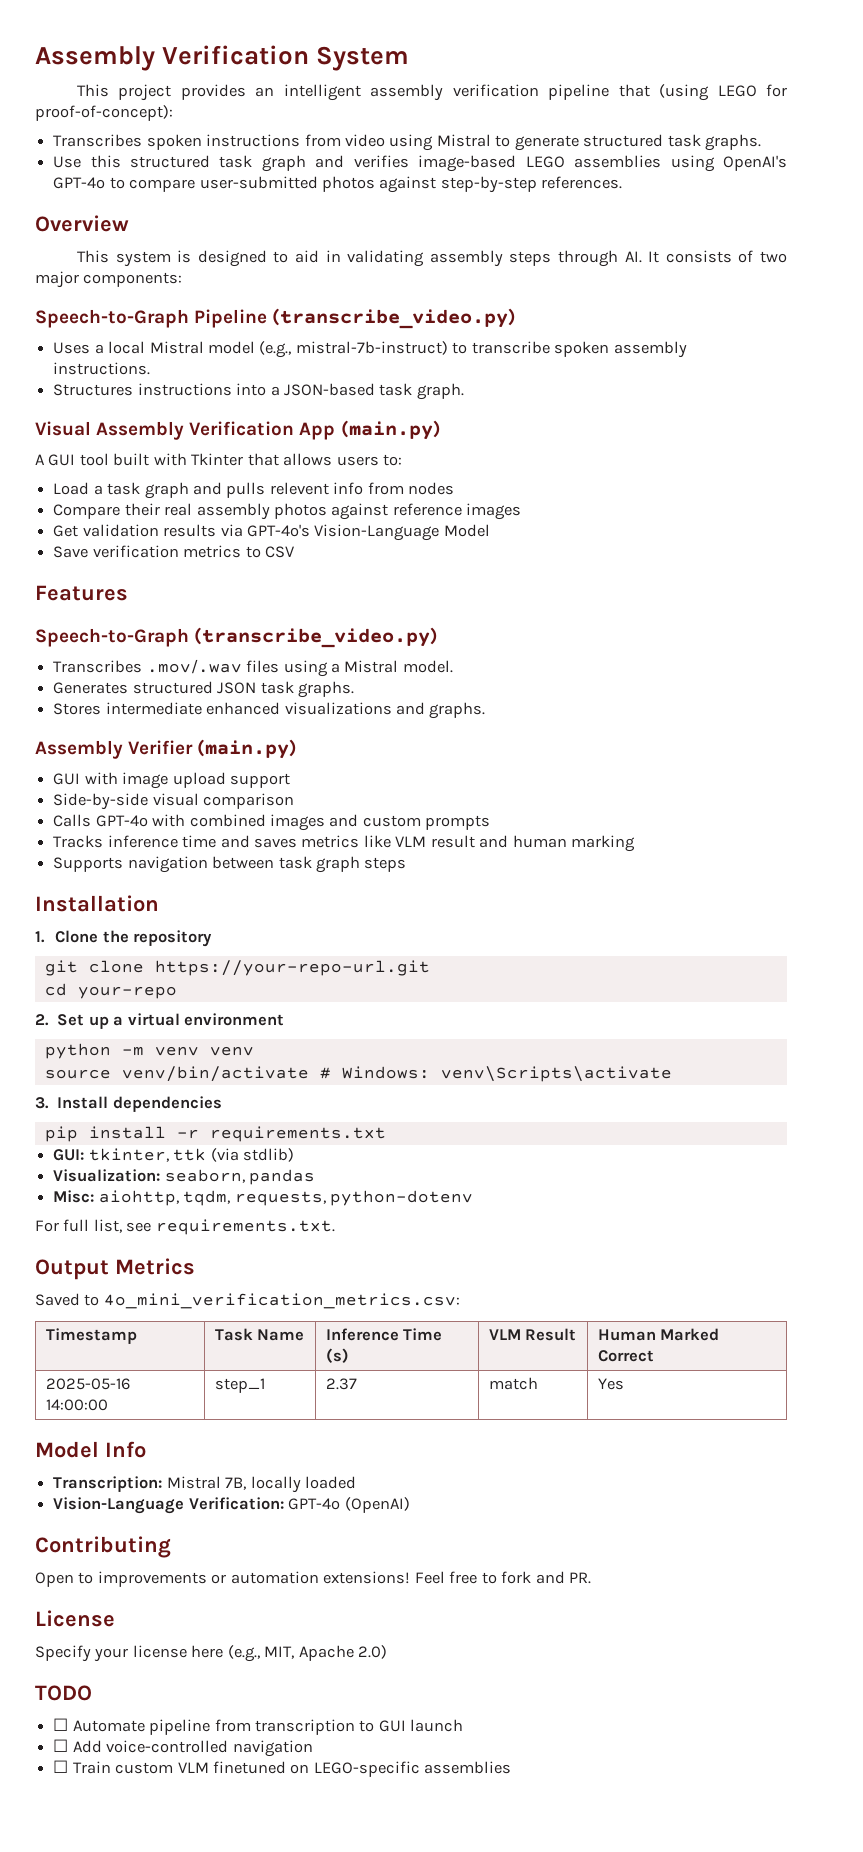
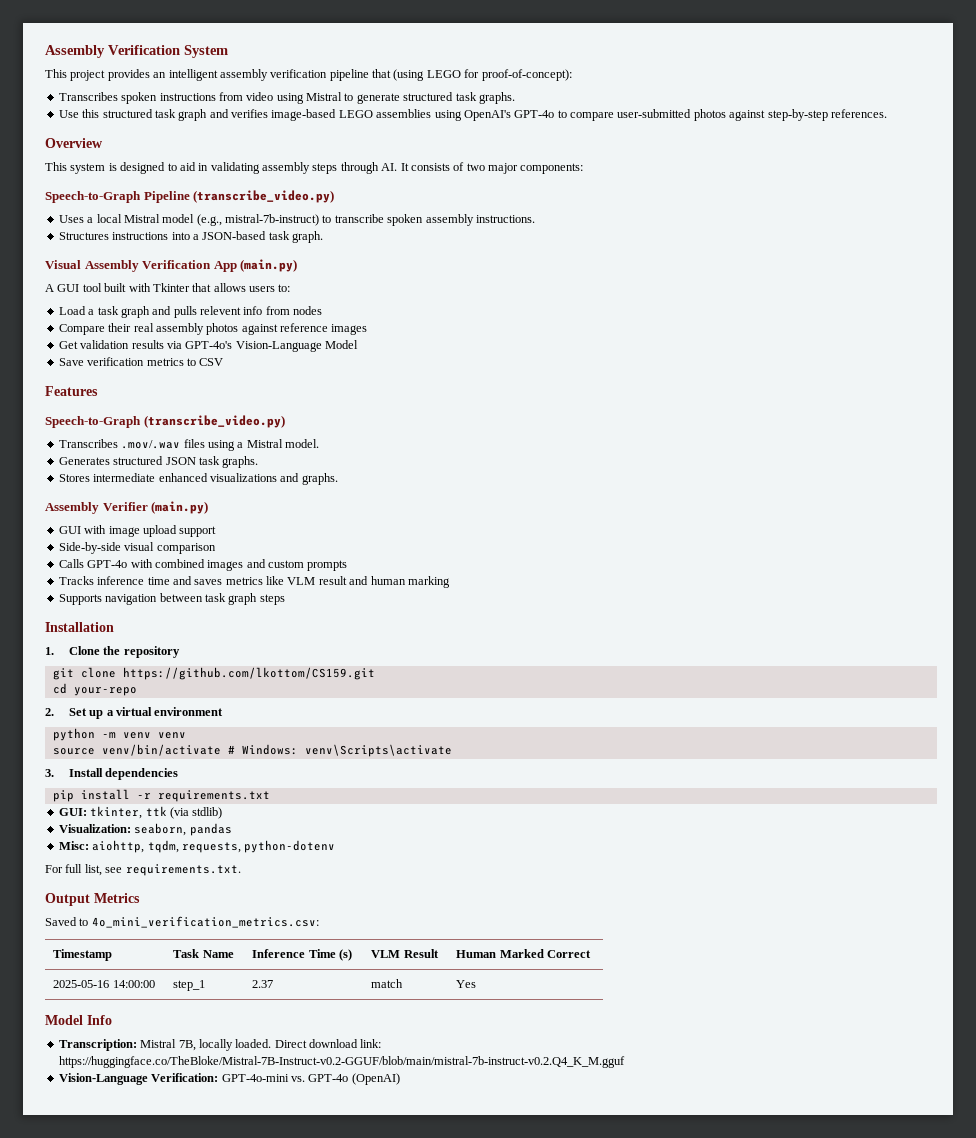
- git clone https://your-repo-url.git
+ git clone https://github.com/lkottom/CS159.git
- Transcription: Mistral 7B, locally loaded
+ Transcription: Mistral 7B, locally loaded. Direct download link: https://huggingface.co/TheBloke/Mistral-7B-Instruct-v0.2-GGUF/blob/main/mistral-7b-instruct-v0.2.Q4_K_M.gguf
- Vision-Language Verification: GPT-4o (OpenAI)
+ Vision-Language Verification: GPT-4o-mini vs. GPT-4o (OpenAI)
- Contributing
- Open to improvements or automation extensions! Feel free to fork and PR.
- License
- Specify your license here (e.g., MIT, Apache 2.0)
- TODO
- ☐ Automate pipeline from transcription to GUI launch
- ☐ Add voice-controlled navigation
- ☐ Train custom VLM finetuned on LEGO-specific assemblies

